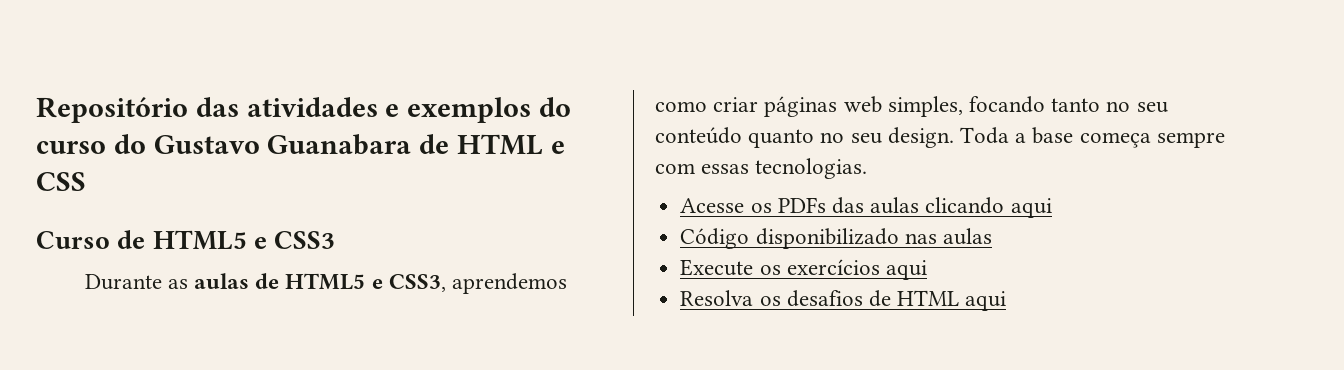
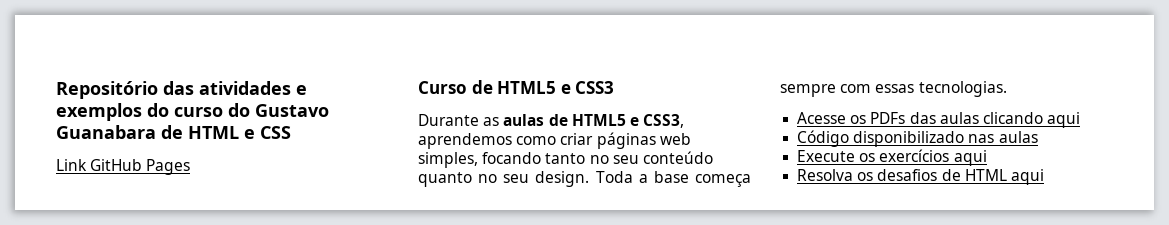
+ Link GitHub Pages

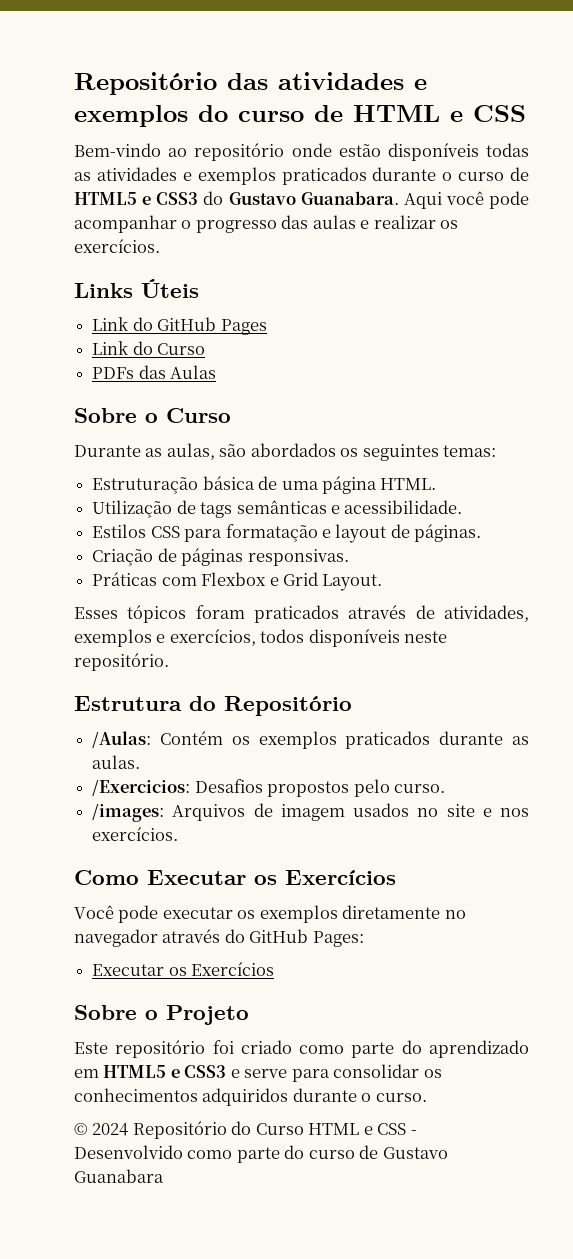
- Repositório das atividades e exemplos do curso do Gustavo Guanabara de HTML e CSS
+ Repositório das atividades e exemplos do curso de HTML e CSS
- Link GitHub Pages
- Curso de HTML5 e CSS3
- Durante as aulas de HTML5 e CSS3, aprendemos como criar páginas web simples, focando tanto no seu conteúdo quanto no seu design. Toda a base começa sempre com essas tecnologias.
- Acesse os PDFs das aulas clicando aqui
- Código disponibilizado nas aulas
- Execute os exercícios aqui
- Resolva os desafios de HTML aqui
+ Bem-vindo ao repositório onde estão disponíveis todas as atividades e exemplos praticados durante o curso de HTML5 e CSS3 do Gustavo Guanabara. Aqui você pode acompanhar o progresso das aulas e realizar os exercícios.
+ Links Úteis
+ Link do GitHub Pages
+ Link do Curso
+ PDFs das Aulas
+ Sobre o Curso
+ Durante as aulas, são abordados os seguintes temas:
+ Estruturação básica de uma página HTML.
+ Utilização de tags semânticas e acessibilidade.
+ Estilos CSS para formatação e layout de páginas.
+ Criação de páginas responsivas.
+ Práticas com Flexbox e Grid Layout.
+ Esses tópicos foram praticados através de atividades, exemplos e exercícios, todos disponíveis neste repositório.
+ Estrutura do Repositório
+ /Aulas: Contém os exemplos praticados durante as aulas.
+ /Exercicios: Desafios propostos pelo curso.
+ /images: Arquivos de imagem usados no site e nos exercícios.
+ Como Executar os Exercícios
+ Você pode executar os exemplos diretamente no navegador através do GitHub Pages:
+ Executar os Exercícios
+ Sobre o Projeto
+ Este repositório foi criado como parte do aprendizado em HTML5 e CSS3 e serve para consolidar os conhecimentos adquiridos durante o curso.
+ © 2024 Repositório do Curso HTML e CSS - Desenvolvido como parte do curso de Gustavo Guanabara

